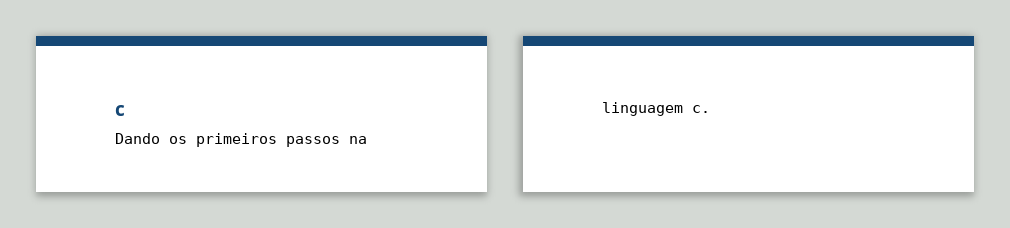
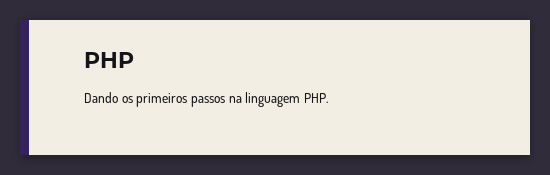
- c
+ PHP
- Dando os primeiros passos na linguagem c.
+ Dando os primeiros passos na linguagem PHP.

